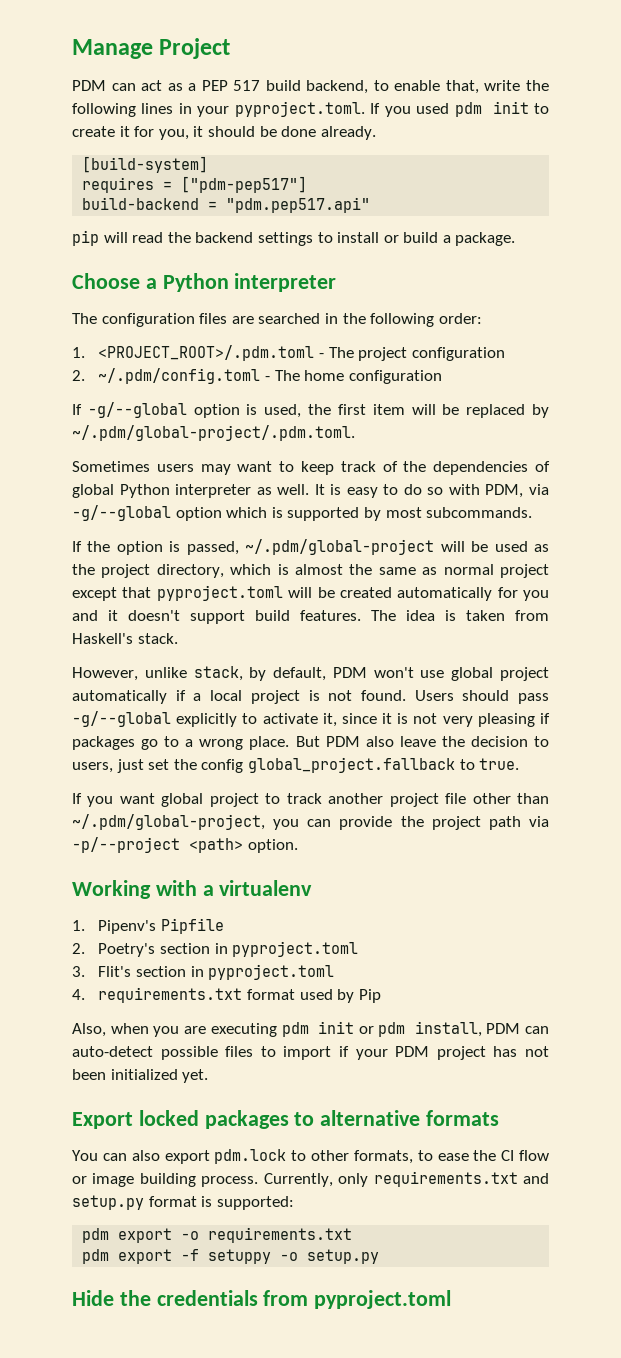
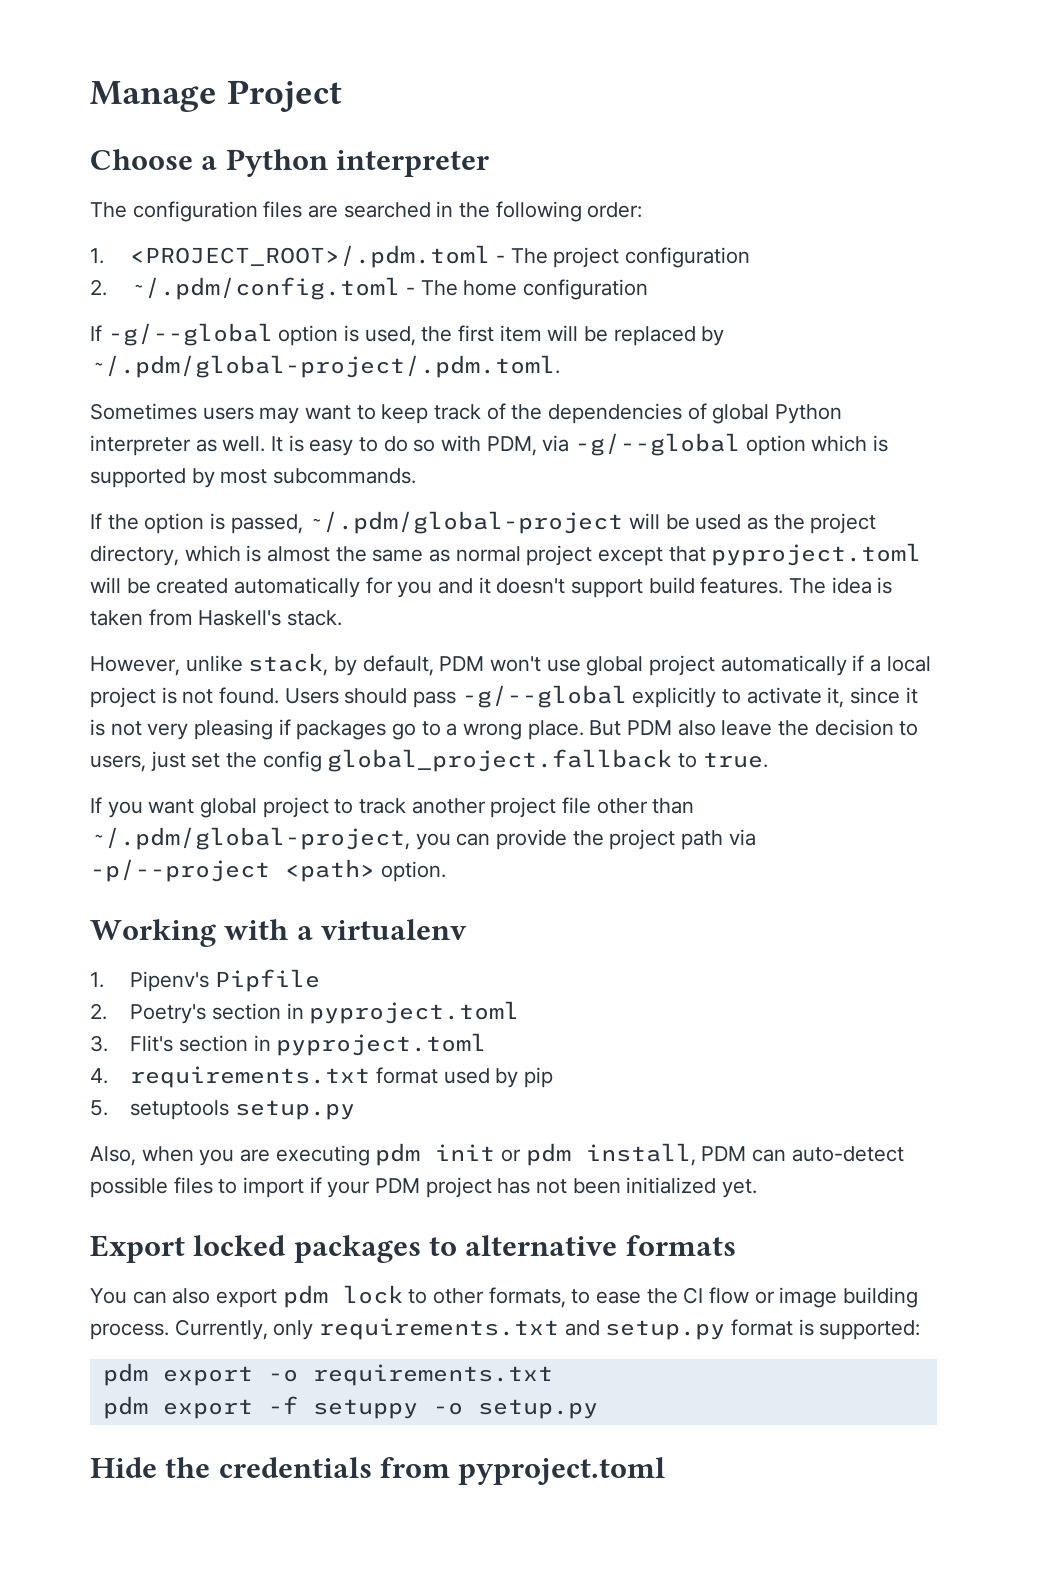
- PDM can act as a PEP 517 build backend, to enable that, write the following lines in your pyproject.toml. If you used pdm init to create it for you, it should be done already.
- [build-system]
- requires = ["pdm-pep517"]
- build-backend = "pdm.pep517.api"
- pip will read the backend settings to install or build a package.
- 4. requirements.txt format used by Pip
+ 4. requirements.txt format used by pip
+ 5. setuptools setup.py
- You can also export pdm.lock to other formats, to ease the CI flow or image building process.
+ You can also export pdm lock to other formats, to ease the CI flow or image building process.

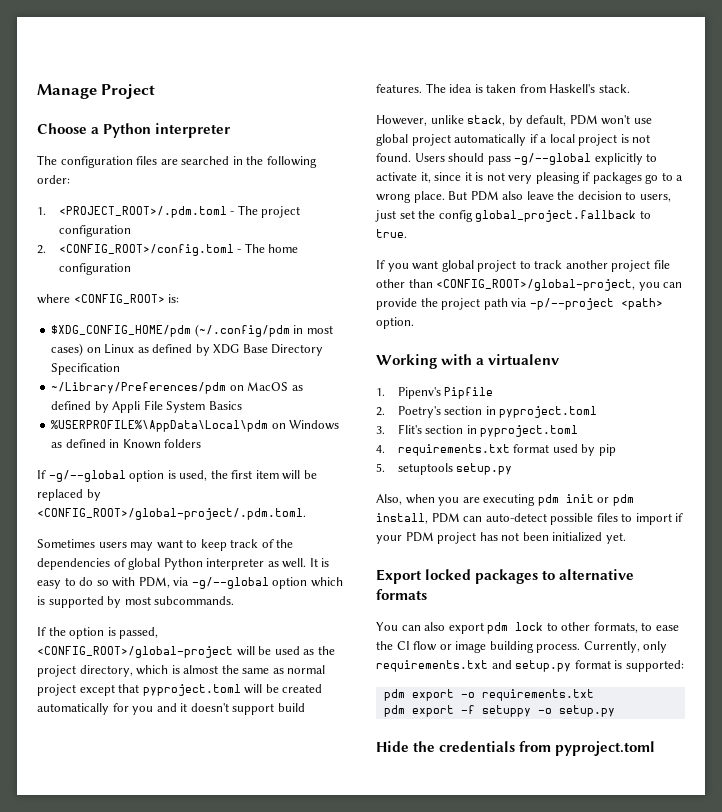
- 2. ~/.pdm/config.toml - The home configuration
+ 2. <CONFIG_ROOT>/config.toml - The home configuration
+ where <CONFIG_ROOT> is:
+ $XDG_CONFIG_HOME/pdm (~/.config/pdm in most cases) on Linux as defined by XDG Base Directory Specification
+ ~/Library/Preferences/pdm on MacOS as defined by Appli File System Basics
+ %USERPROFILE%\AppData\Local\pdm on Windows as defined in Known folders
- If -g/--global option is used, the first item will be replaced by ~/.pdm/global-project/.pdm.toml.
+ If -g/--global option is used, the first item will be replaced by <CONFIG_ROOT>/global-project/.pdm.toml.
- If the option is passed, ~/.pdm/global-project will be used as the project directory, which is almost the same as normal project except that pyproject.toml will be created automatically for you and it doesn't support build features.
+ If the option is passed, <CONFIG_ROOT>/global-project will be used as the project directory, which is almost the same as normal project except that pyproject.toml will be created automatically for you and it doesn't support build features.
- If you want global project to track another project file other than ~/.pdm/global-project, you can provide the project path via -p/--project <path> option.
+ If you want global project to track another project file other than <CONFIG_ROOT>/global-project, you can provide the project path via -p/--project <path> option.

